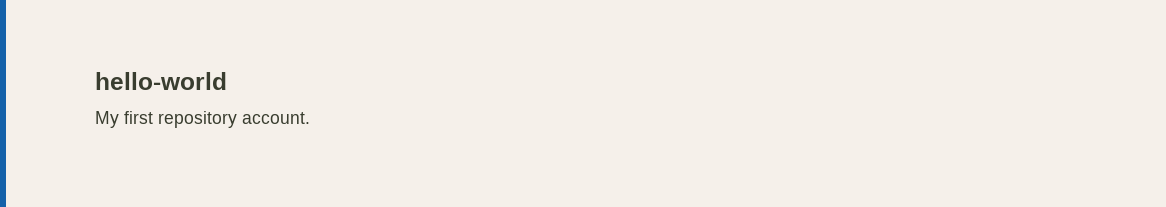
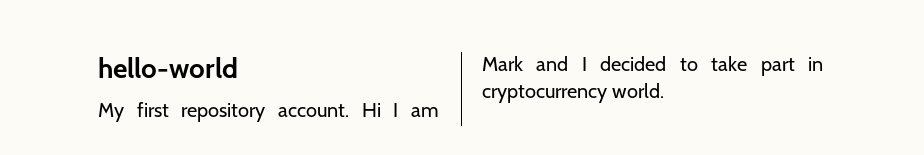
+ Hi I am Mark and I decided to take part in cryptocurrency world.

